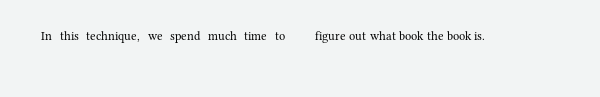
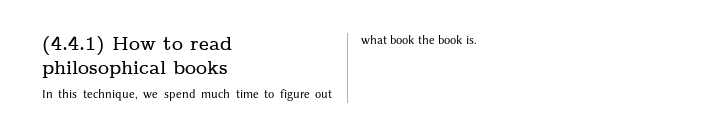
+ (4.4.1) How to read philosophical books

